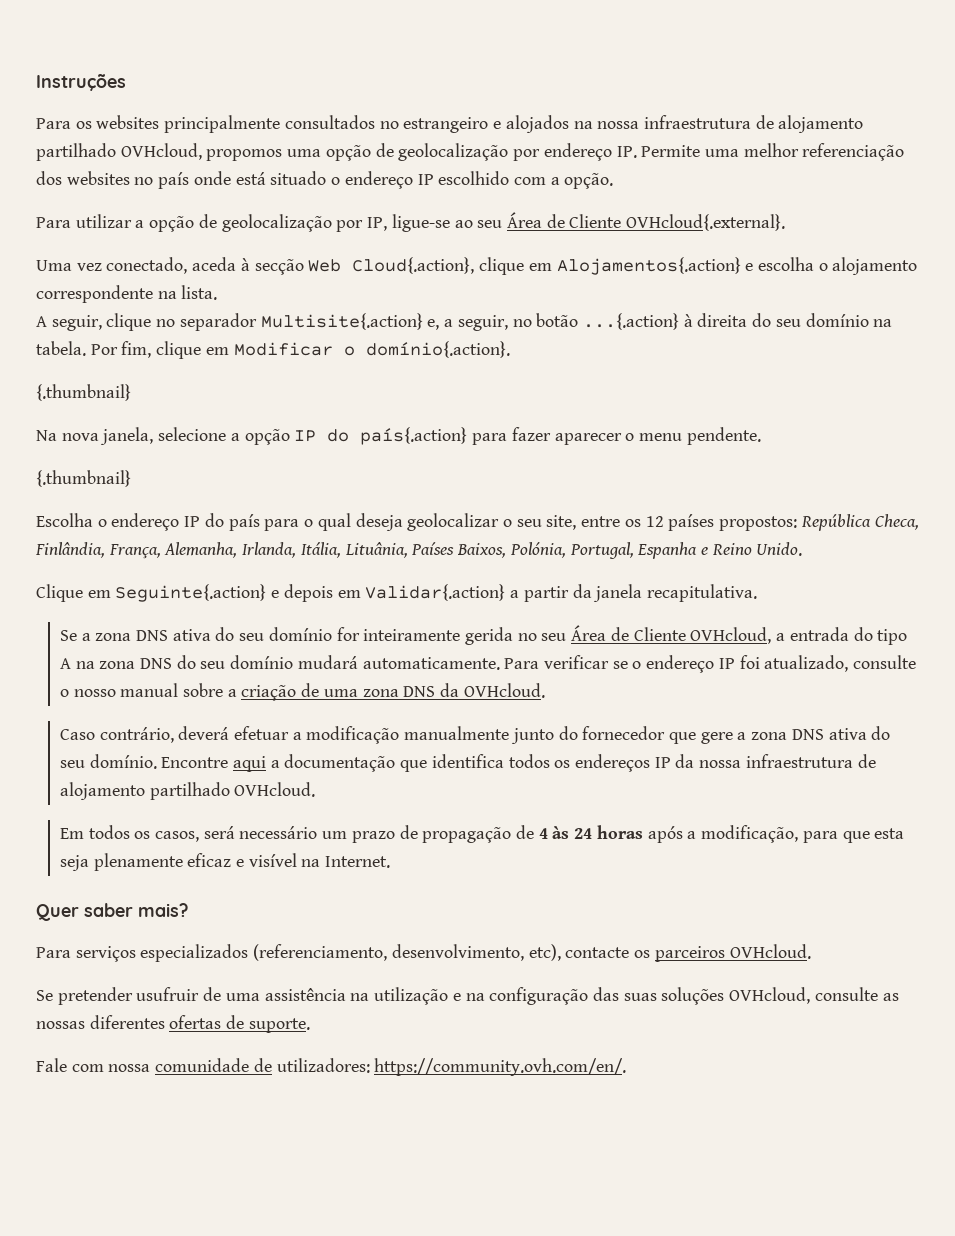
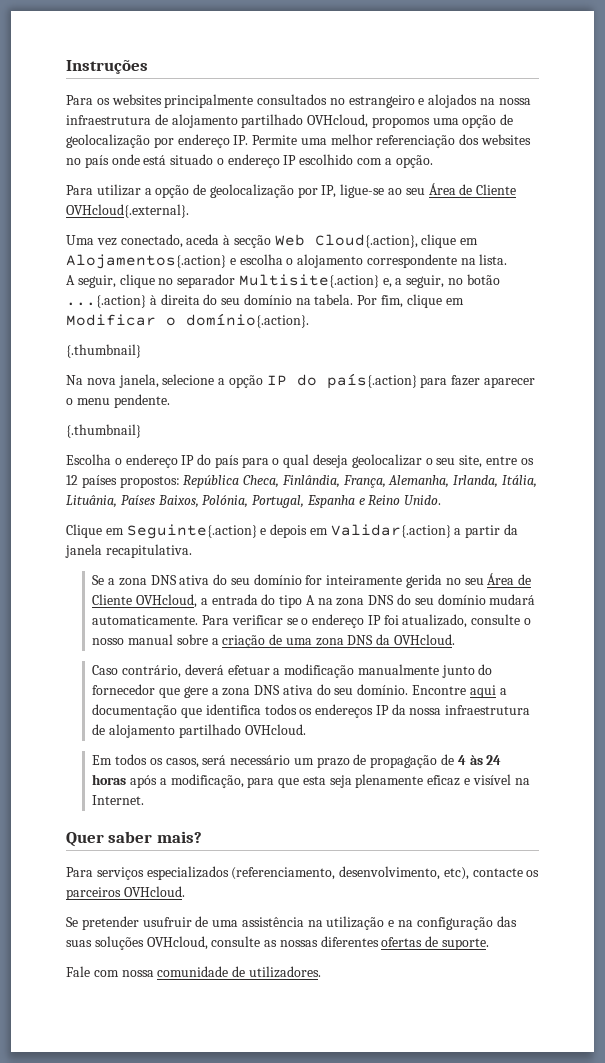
- Fale com nossa comunidade de utilizadores: https://community.ovh.com/en/.
+ Fale com nossa comunidade de utilizadores.

